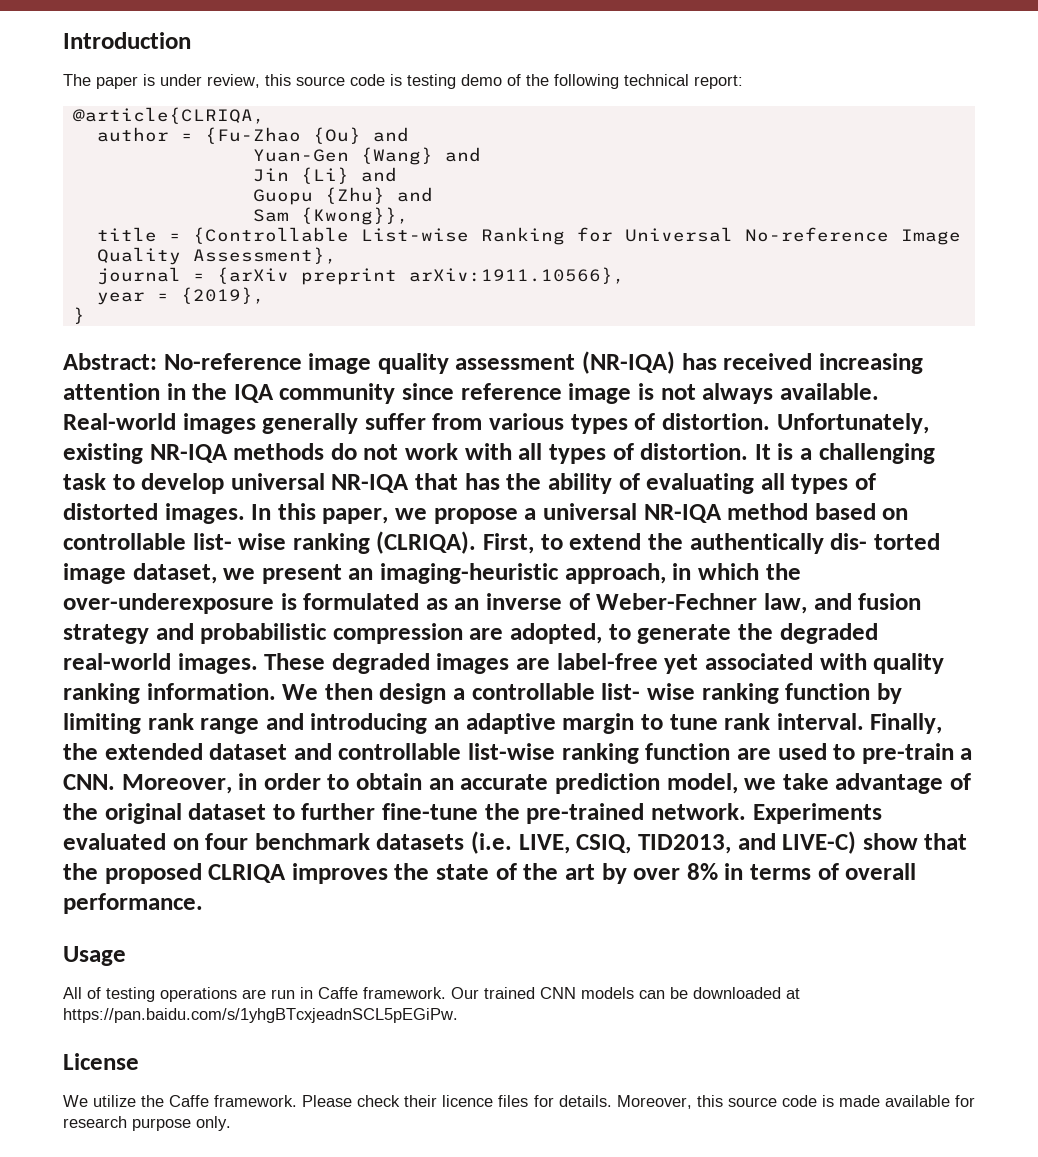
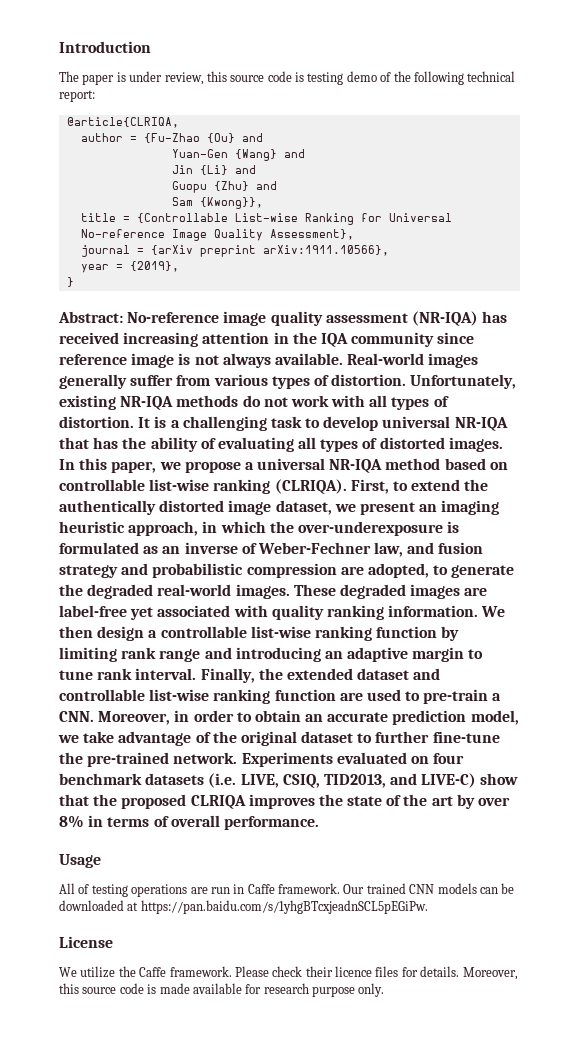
- In this paper, we propose a universal NR-IQA method based on controllable list- wise ranking (CLRIQA).
+ In this paper, we propose a universal NR-IQA method based on controllable list-wise ranking (CLRIQA).
- First, to extend the authentically dis- torted image dataset, we present an imaging-heuristic approach, in which the over-underexposure is formulated as an inverse of Weber-Fechner law, and fusion strategy and probabilistic compression are adopted, to generate the degraded real-world images.
+ First, to extend the authentically distorted image dataset, we present an imaging heuristic approach, in which the over-underexposure is formulated as an inverse of Weber-Fechner law, and fusion strategy and probabilistic compression are adopted, to generate the degraded real-world images.
- We then design a controllable list- wise ranking function by limiting rank range and introducing an adaptive margin to tune rank interval.
+ We then design a controllable list-wise ranking function by limiting rank range and introducing an adaptive margin to tune rank interval.

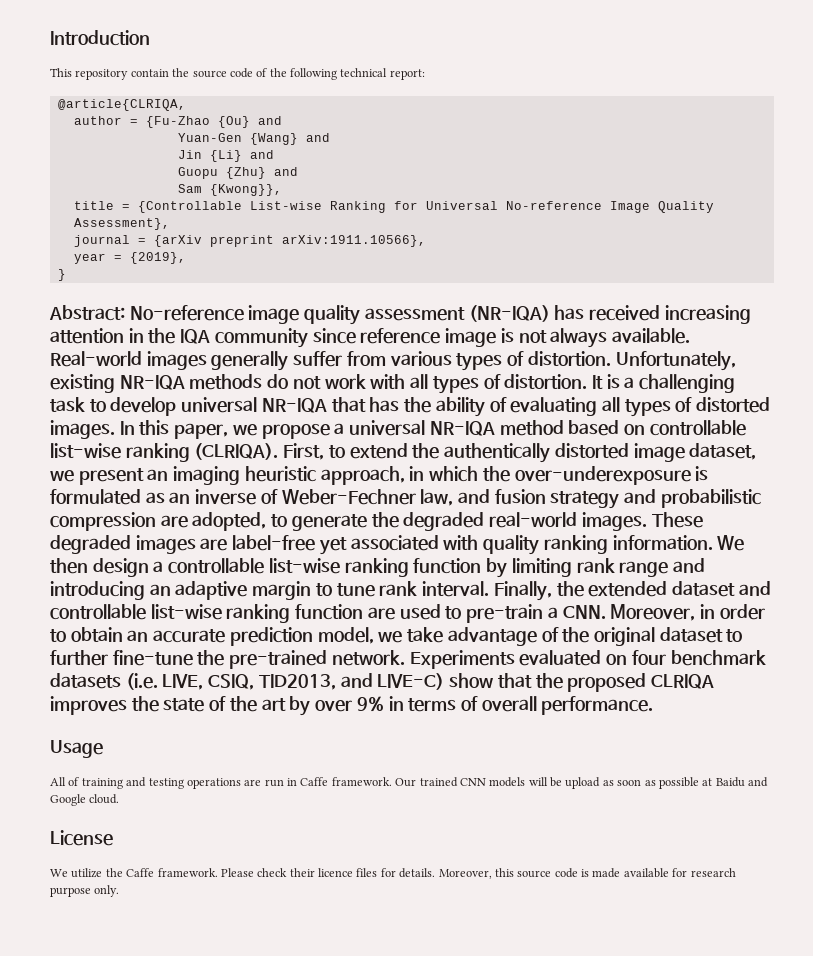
- The paper is under review, this source code is testing demo of the following technical report:
+ This repository contain the source code of the following technical report:
- Experiments evaluated on four benchmark datasets (i.e. LIVE, CSIQ, TID2013, and LIVE-C) show that the proposed CLRIQA improves the state of the art by over 8% in terms of overall performance.
+ Experiments evaluated on four benchmark datasets (i.e. LIVE, CSIQ, TID2013, and LIVE-C) show that the proposed CLRIQA improves the state of the art by over 9% in terms of overall performance.
- All of testing operations are run in Caffe framework.
+ All of training and testing operations are run in Caffe framework.
- Our trained CNN models can be downloaded at https://pan.baidu.com/s/1yhgBTcxjeadnSCL5pEGiPw.
+ Our trained CNN models will be upload as soon as possible at Baidu and Google cloud.

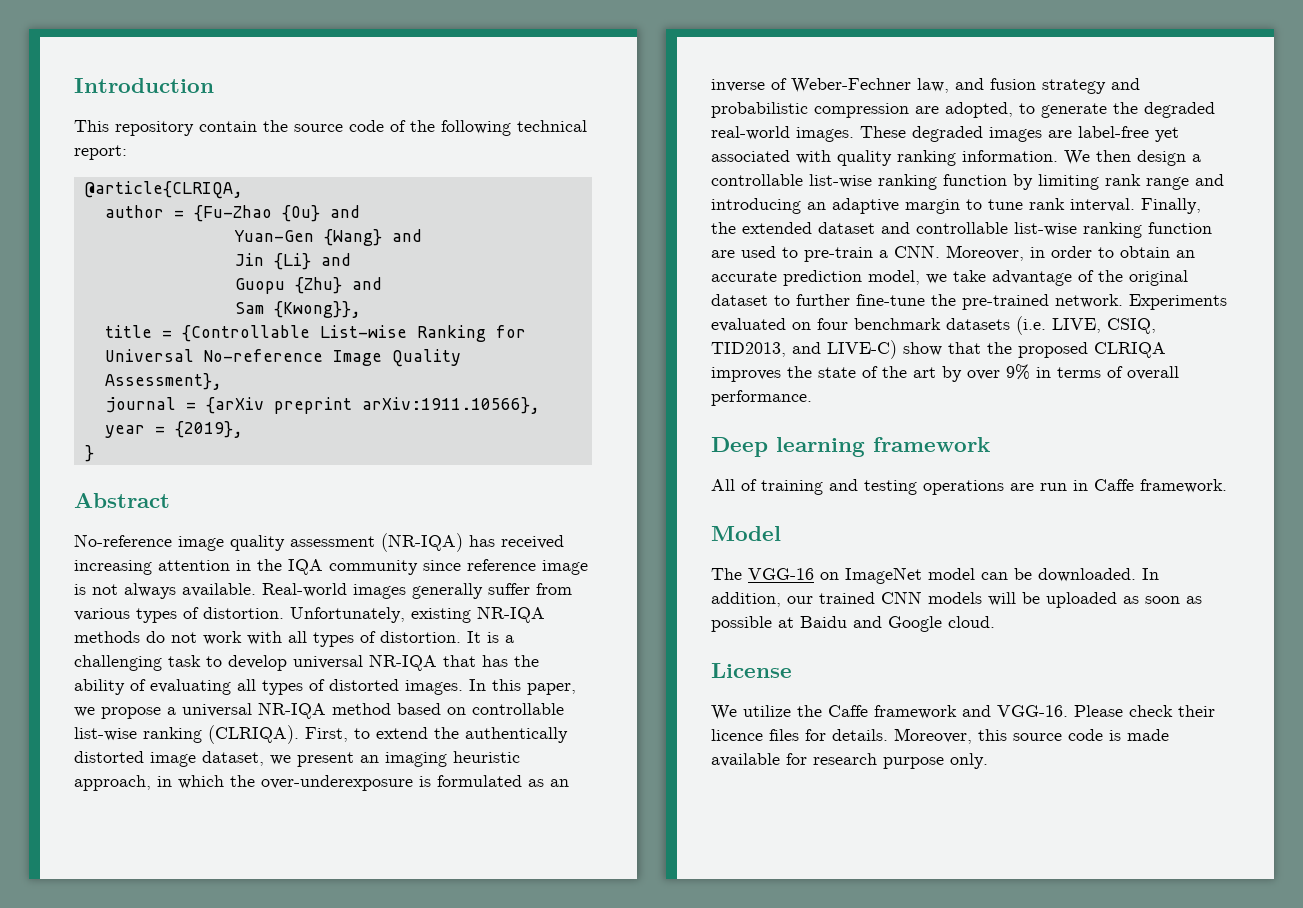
- Abstract: No-reference image quality assessment (NR-IQA) has received increasing attention in the IQA community since reference image is not always available.
+ Abstract
+ No-reference image quality assessment (NR-IQA) has received increasing attention in the IQA community since reference image is not always available.
- Usage
+ Deep learning framework
- All of training and testing operations are run in Caffe framework. Our trained CNN models will be upload as soon as possible at Baidu and Google cloud.
+ All of training and testing operations are run in Caffe framework.
+ Model
+ The VGG-16 on ImageNet model can be downloaded. In addition, our trained CNN models will be uploaded as soon as possible at Baidu and Google cloud.
- We utilize the Caffe framework.
+ We utilize the Caffe framework and VGG-16.

